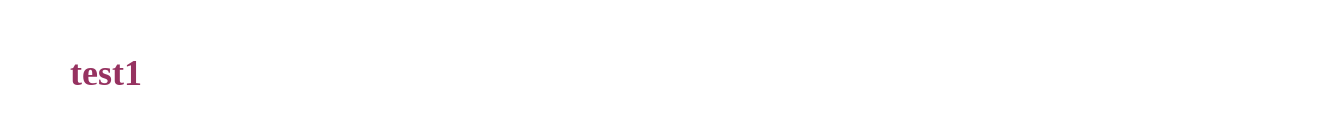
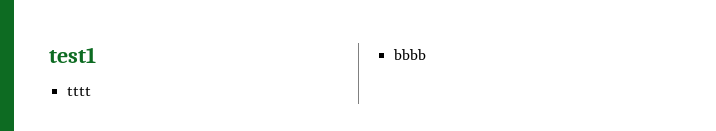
+ tttt
+ bbbb

